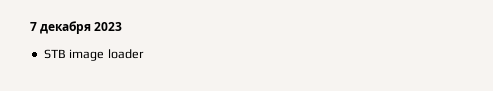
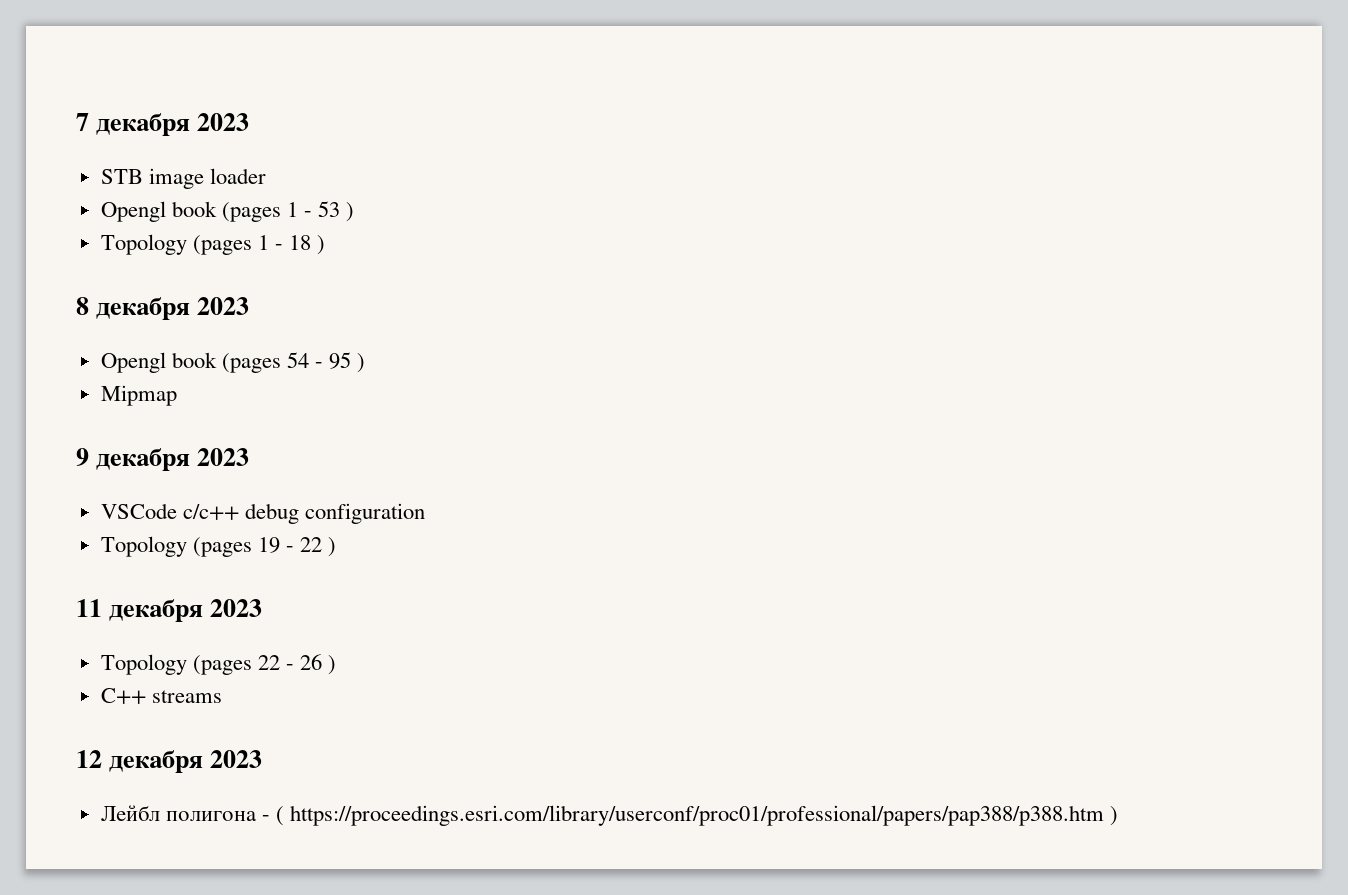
+ Opengl book (pages 1 - 53 )
+ Topology (pages 1 - 18 )
+ 8 декабря 2023
+ Opengl book (pages 54 - 95 )
+ Mipmap
+ 9 декабря 2023
+ VSCode c/c++ debug configuration
+ Topology (pages 19 - 22 )
+ 11 декабря 2023
+ Topology (pages 22 - 26 )
+ C++ streams
+ 12 декабря 2023
+ Лейбл полигона - ( https://proceedings.esri.com/library/userconf/proc01/professional/papers/pap388/p388.htm )

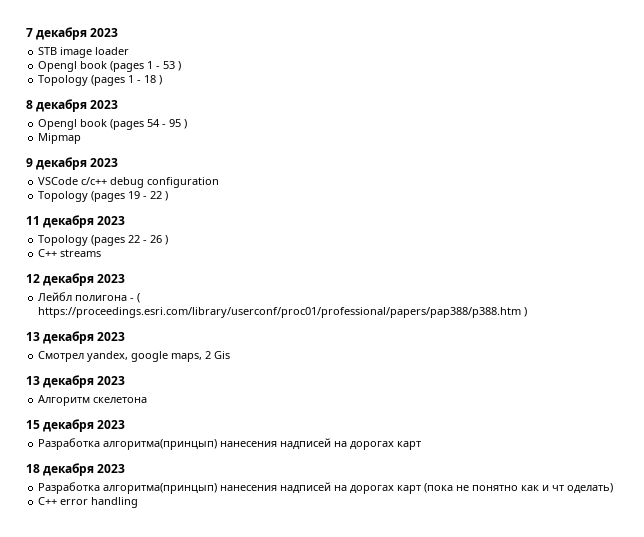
  Лейбл полигона - ( https://proceedings.esri.com/library/userconf/proc01/professional/papers/pap388/p388.htm )
+ 13 декабря 2023
+ Смотрел yandex, google maps, 2 Gis
+ 13 декабря 2023
+ Алгоритм скелетона
+ 15 декабря 2023
+ Разработка алгоритма(принцып) нанесения надписей на дорогах карт
+ 18 декабря 2023
+ Разработка алгоритма(принцып) нанесения надписей на дорогах карт (пока не понятно как и чт оделать)
+ C++ error handling

